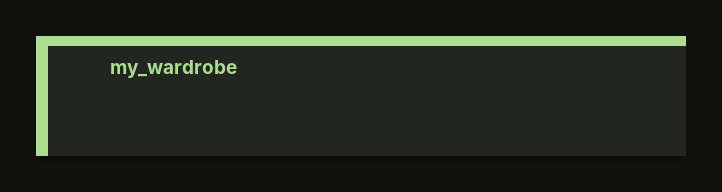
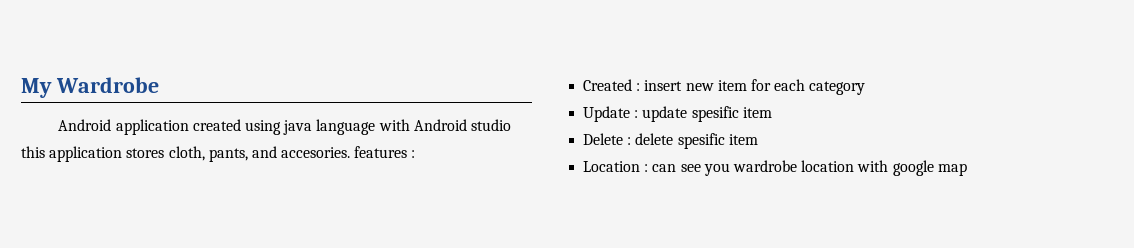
- my_wardrobe
+ My Wardrobe
+ Android application created using java language with Android studio this application stores cloth, pants, and accesories. features :
+ Created : insert new item for each category
+ Update : update spesific item
+ Delete : delete spesific item
+ Location : can see you wardrobe location with google map

